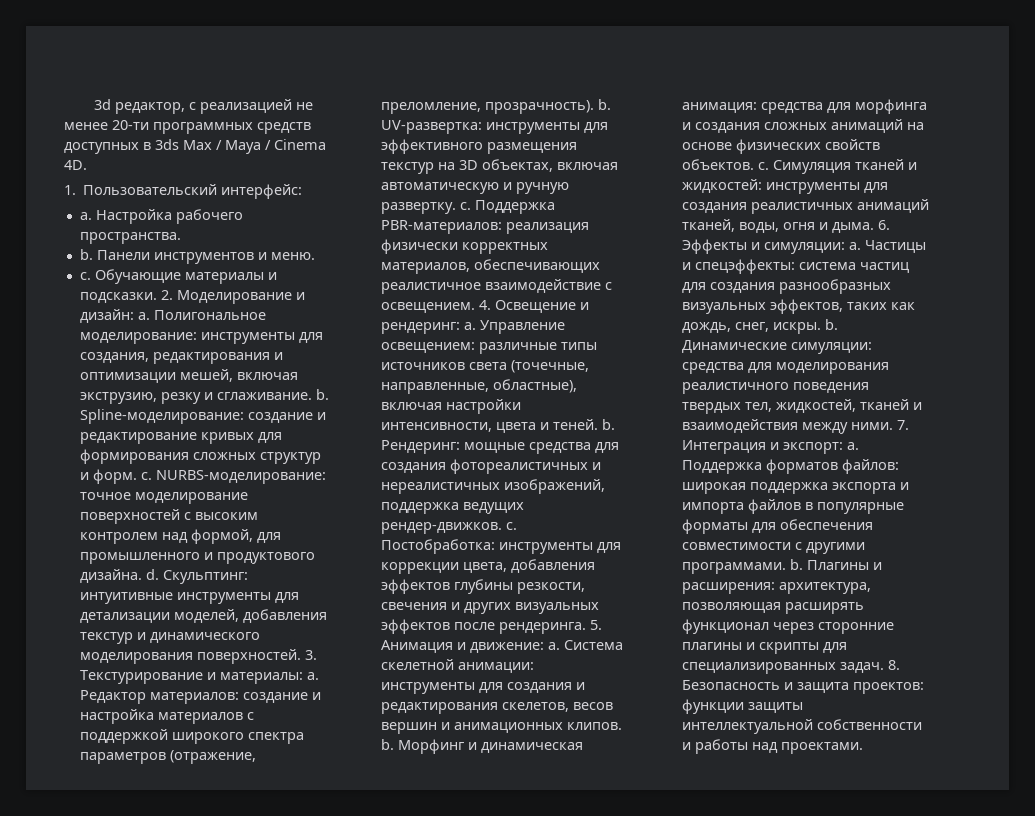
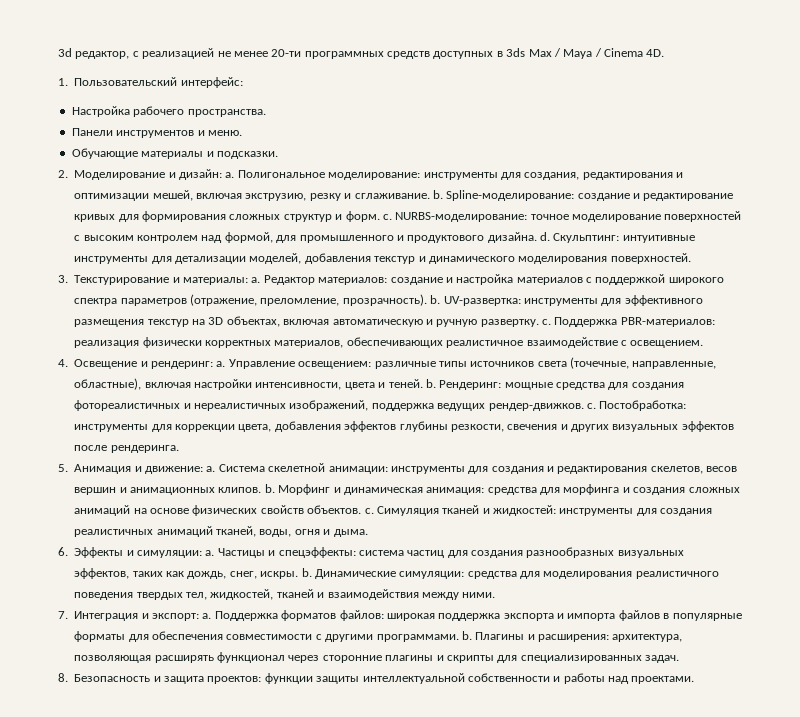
  1. Пользовательский интерфейс:
- a. Настройка рабочего пространства.
- b. Панели инструментов и меню.
- c. Обучающие материалы и подсказки. 2. Моделирование и дизайн: a.
+ Настройка рабочего пространства.
+ Панели инструментов и меню.
+ Обучающие материалы и подсказки.
+ 2. Моделирование и дизайн: a.
- Скульптинг: интуитивные инструменты для детализации моделей, добавления текстур и динамического моделирования поверхностей. 3. Текстурирование и материалы: a.
+ Скульптинг: интуитивные инструменты для детализации моделей, добавления текстур и динамического моделирования поверхностей.
+ 3. Текстурирование и материалы: a.
- Поддержка PBR-материалов: реализация физически корректных материалов, обеспечивающих реалистичное взаимодействие с освещением. 4. Освещение и рендеринг: a.
+ Поддержка PBR-материалов: реализация физически корректных материалов, обеспечивающих реалистичное взаимодействие с освещением.
+ 4. Освещение и рендеринг: a.
- Постобработка: инструменты для коррекции цвета, добавления эффектов глубины резкости, свечения и других визуальных эффектов после рендеринга. 5. Анимация и движение: a.
+ Постобработка: инструменты для коррекции цвета, добавления эффектов глубины резкости, свечения и других визуальных эффектов после рендеринга.
+ 5. Анимация и движение: a.
- Симуляция тканей и жидкостей: инструменты для создания реалистичных анимаций тканей, воды, огня и дыма. 6. Эффекты и симуляции: a.
+ Симуляция тканей и жидкостей: инструменты для создания реалистичных анимаций тканей, воды, огня и дыма.
+ 6. Эффекты и симуляции: a.
- Динамические симуляции: средства для моделирования реалистичного поведения твердых тел, жидкостей, тканей и взаимодействия между ними. 7. Интеграция и экспорт: a.
+ Динамические симуляции: средства для моделирования реалистичного поведения твердых тел, жидкостей, тканей и взаимодействия между ними.
+ 7. Интеграция и экспорт: a.
- Плагины и расширения: архитектура, позволяющая расширять функционал через сторонние плагины и скрипты для специализированных задач. 8. Безопасность и защита проектов: функции защиты интеллектуальной собственности и работы над проектами.
+ Плагины и расширения: архитектура, позволяющая расширять функционал через сторонние плагины и скрипты для специализированных задач.
+ 8. Безопасность и защита проектов: функции защиты интеллектуальной собственности и работы над проектами.

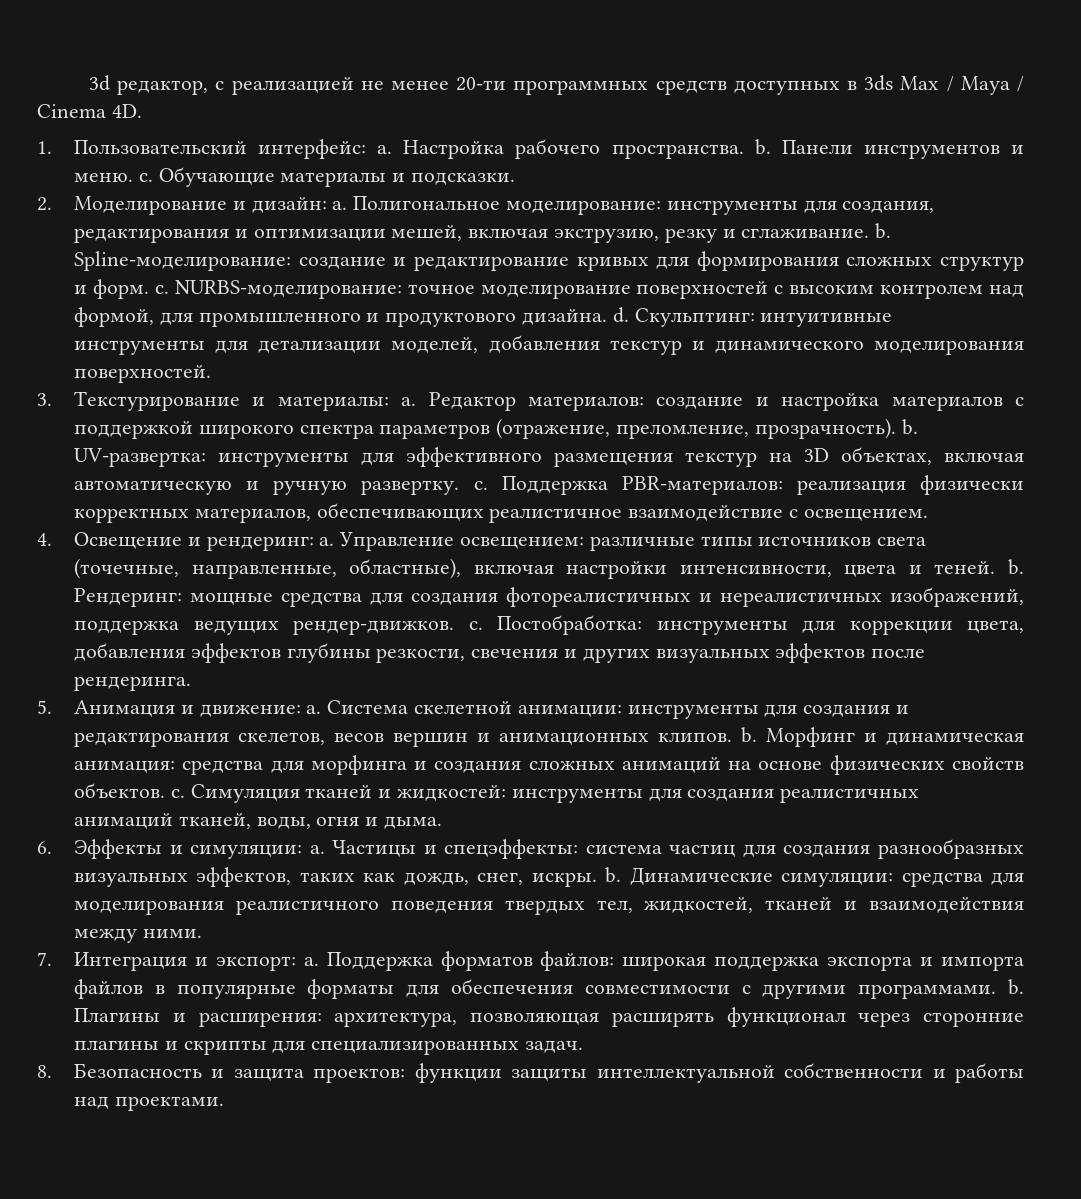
- 1. Пользовательский интерфейс:
- Настройка рабочего пространства.
- Панели инструментов и меню.
- Обучающие материалы и подсказки.
+ 1. Пользовательский интерфейс: a. Настройка рабочего пространства. b. Панели инструментов и меню. c. Обучающие материалы и подсказки.

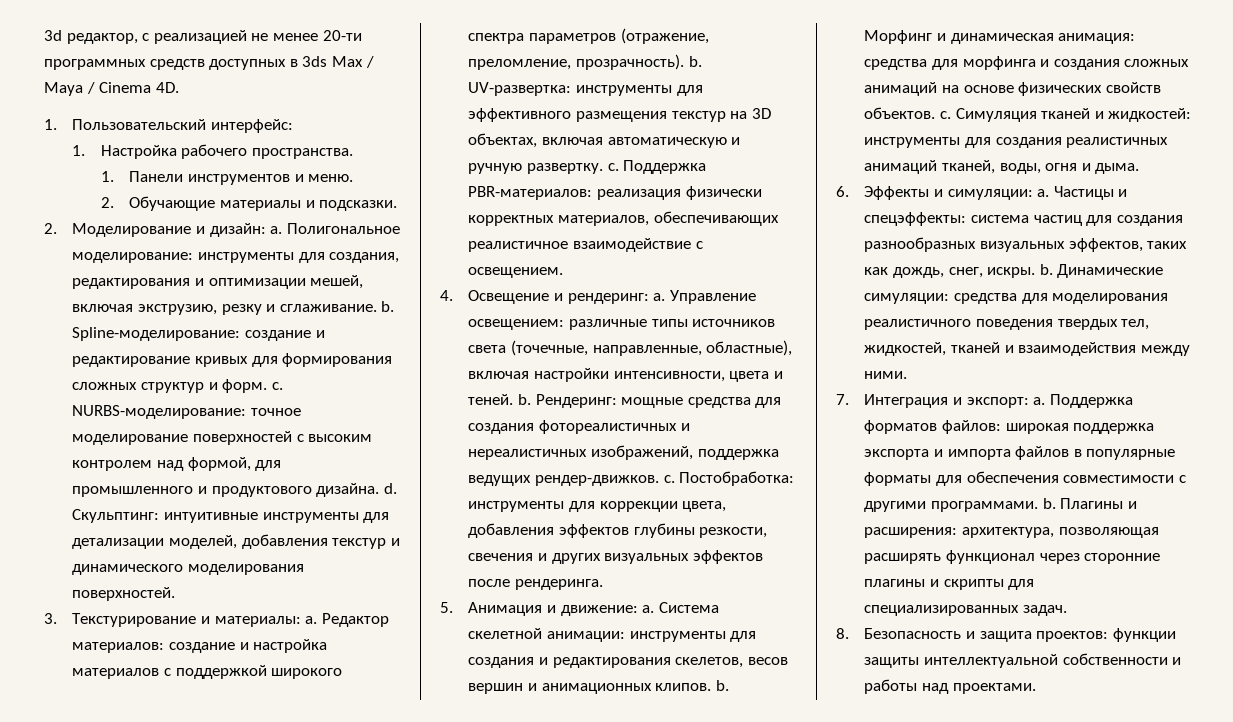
- 1. Пользовательский интерфейс: a. Настройка рабочего пространства. b. Панели инструментов и меню. c. Обучающие материалы и подсказки.
+ 1. Пользовательский интерфейс:
+ 1. Настройка рабочего пространства.
+ 1. Панели инструментов и меню.
+ 2. Обучающие материалы и подсказки.

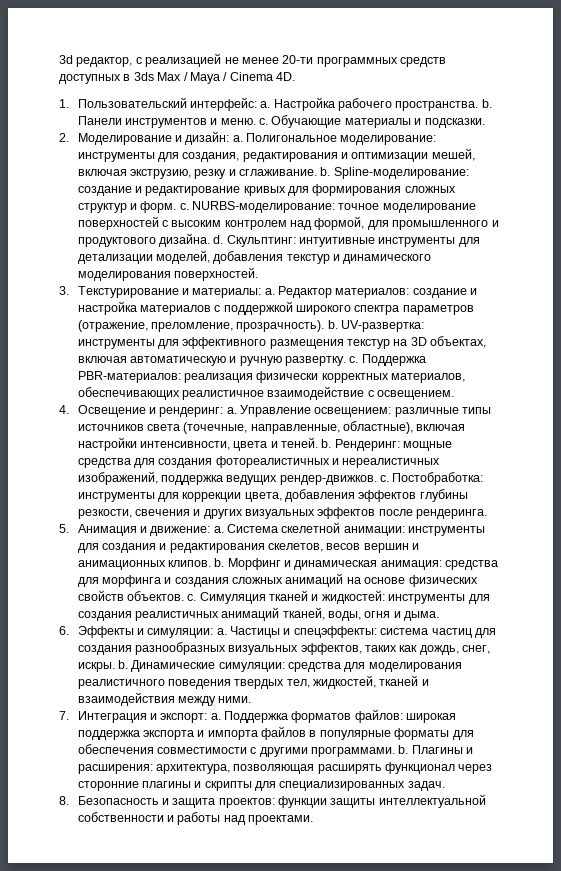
- 1. Пользовательский интерфейс:
- 1. Настройка рабочего пространства.
- 1. Панели инструментов и меню.
- 2. Обучающие материалы и подсказки.
+ 1. Пользовательский интерфейс: a. Настройка рабочего пространства. b. Панели инструментов и меню. c. Обучающие материалы и подсказки.

